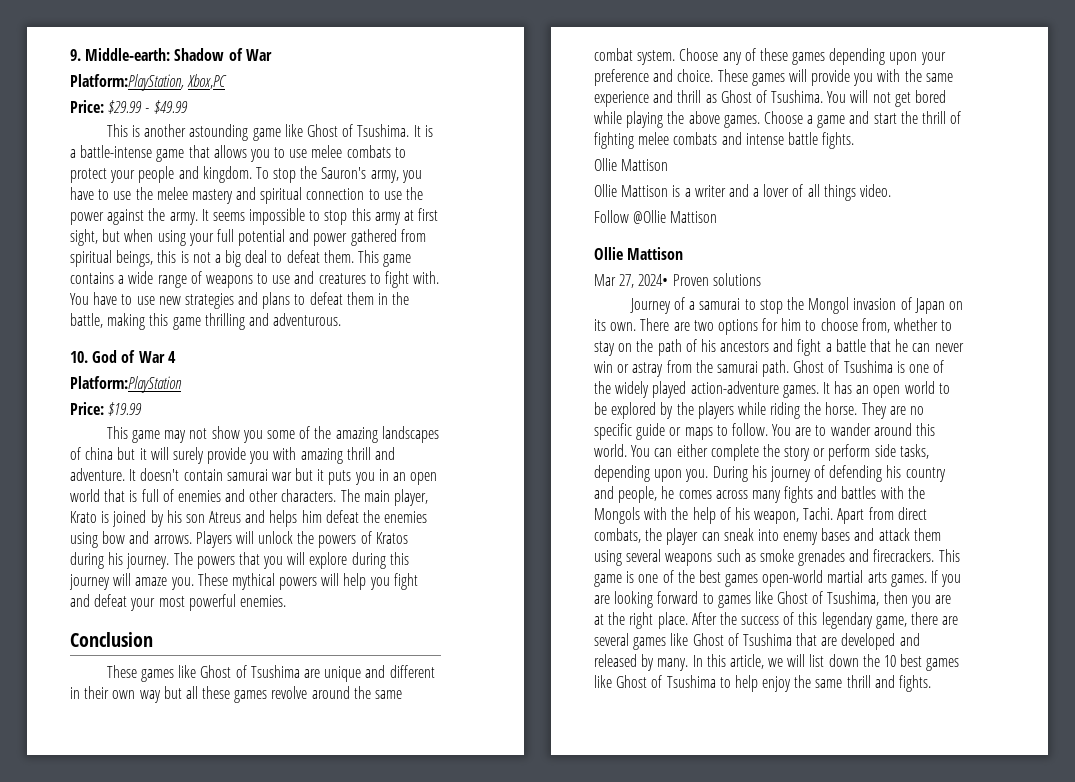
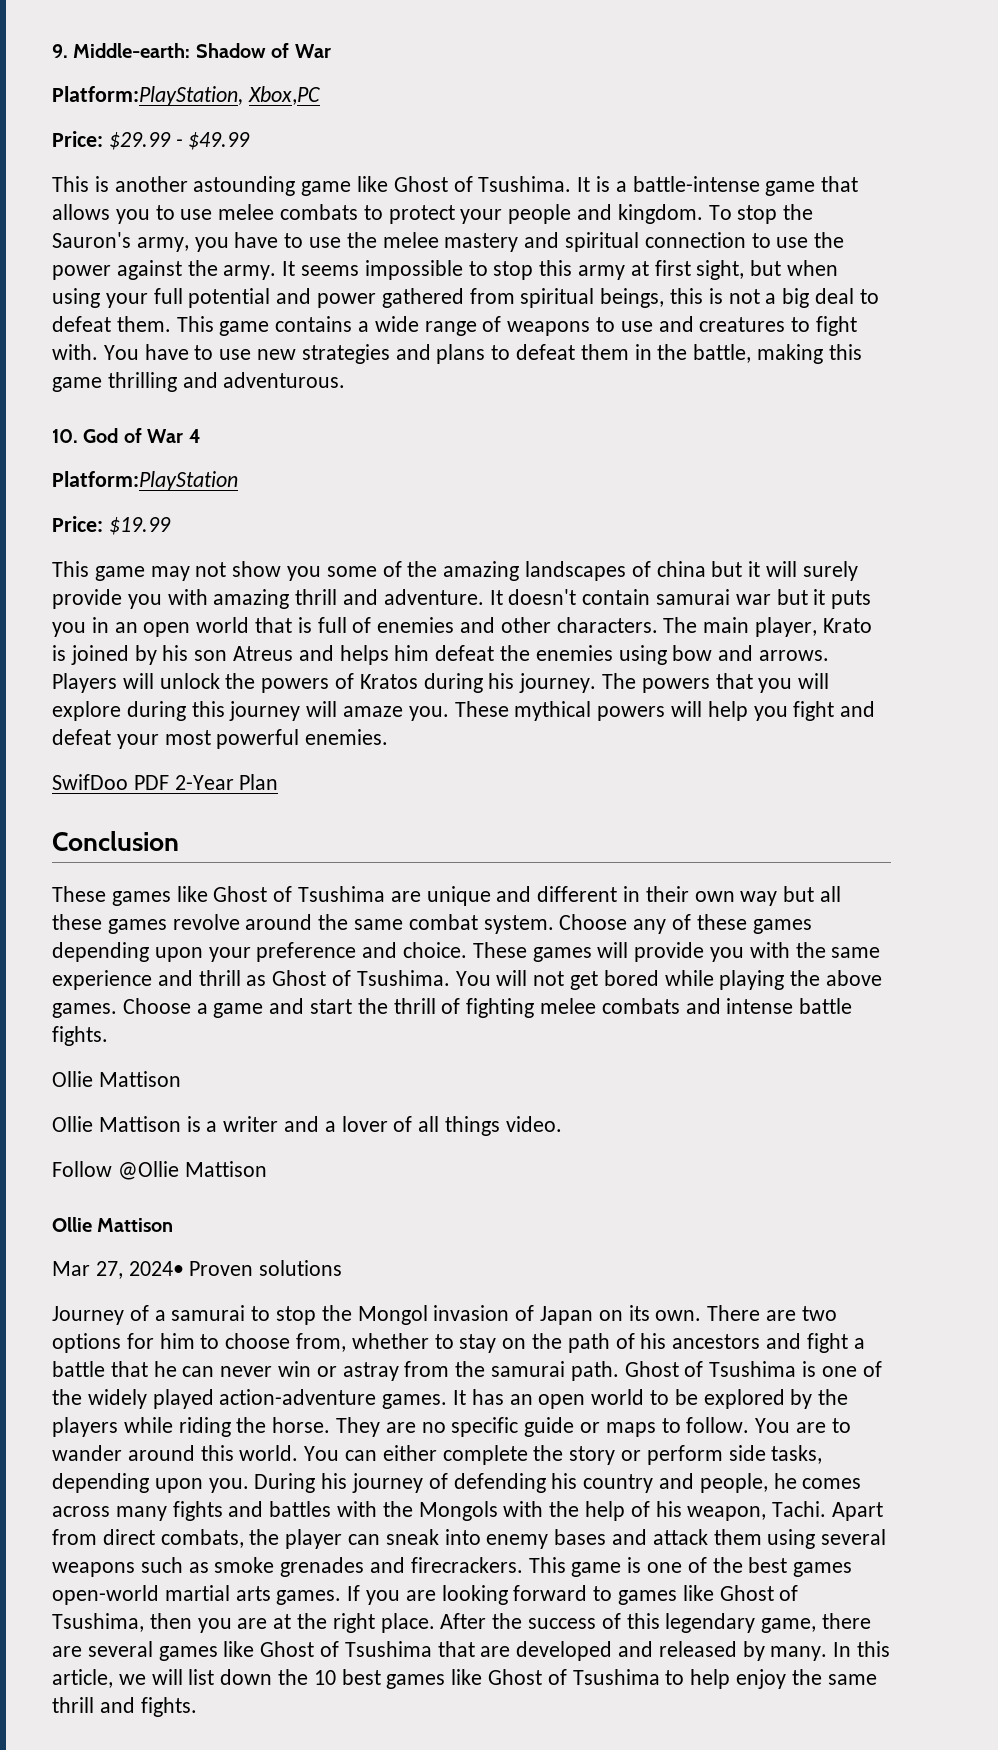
+ SwifDoo PDF 2-Year Plan

